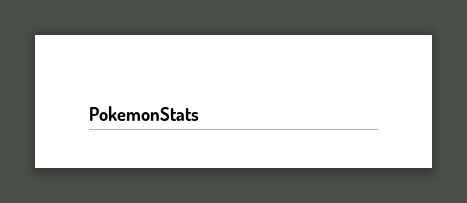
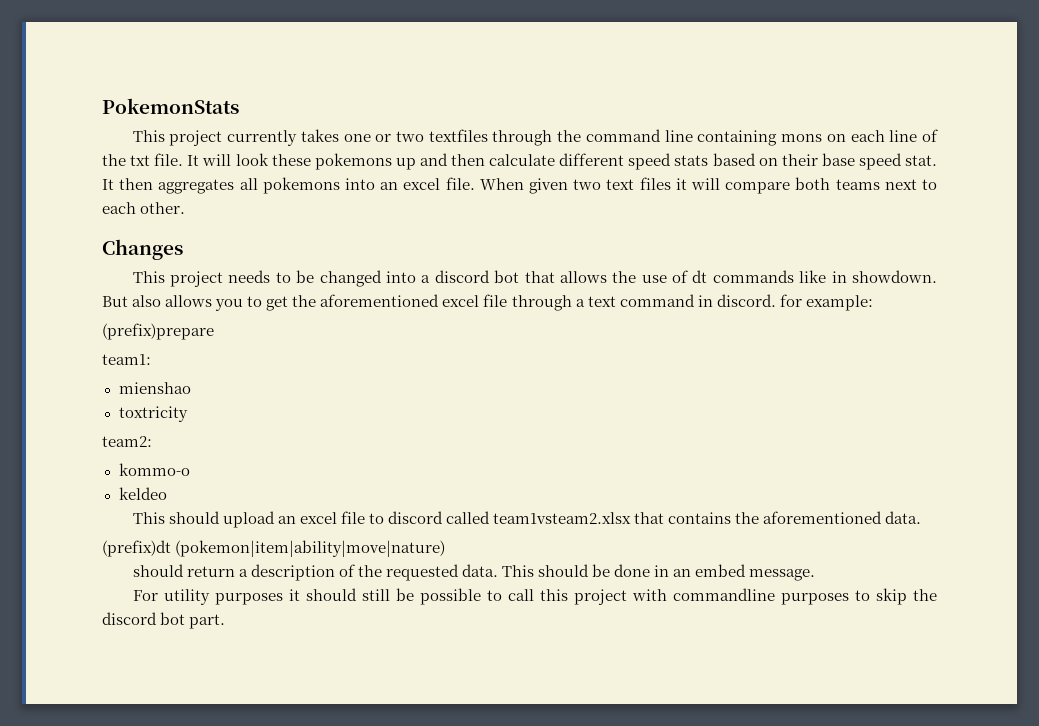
+ This project currently takes one or two textfiles through the command line containing mons on each line of the txt file. It will look these pokemons up and then calculate different speed stats based on their base speed stat. It then aggregates all pokemons into an excel file. When given two text files it will compare both teams next to each other.
+ Changes
+ This project needs to be changed into a discord bot that allows the use of dt commands like in showdown. But also allows you to get the aforementioned excel file through a text command in discord. for example:
+ (prefix)prepare
+ team1:
+ mienshao
+ toxtricity
+ team2:
+ kommo-o
+ keldeo
+ This should upload an excel file to discord called team1vsteam2.xlsx that contains the aforementioned data.
+ (prefix)dt (pokemon|item|ability|move|nature)
+ should return a description of the requested data. This should be done in an embed message.
+ For utility purposes it should still be possible to call this project with commandline purposes to skip the discord bot part.

